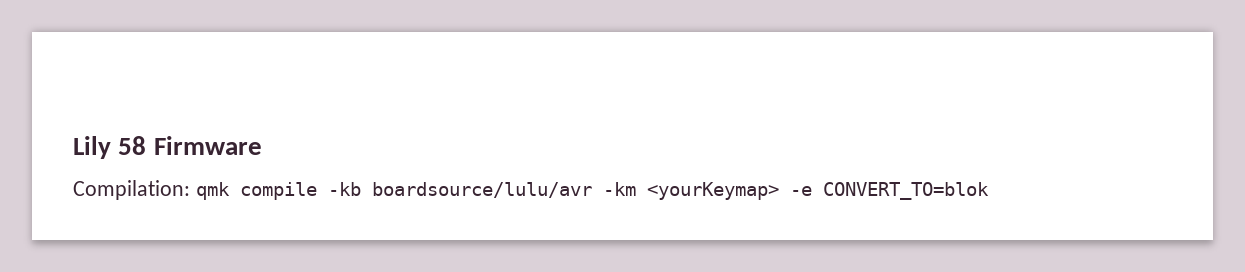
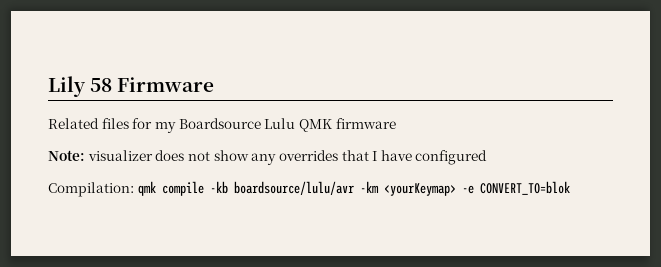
+ Related files for my Boardsource Lulu QMK firmware
+ Note: visualizer does not show any overrides that I have configured

